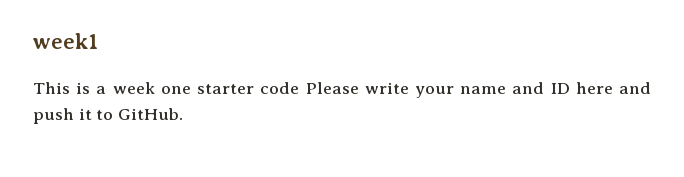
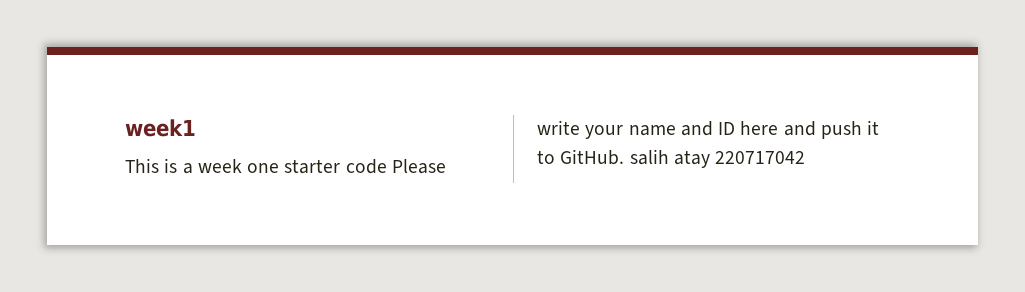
- This is a week one starter code Please write your name and ID here and push it to GitHub.
+ This is a week one starter code Please write your name and ID here and push it to GitHub. salih atay 220717042

